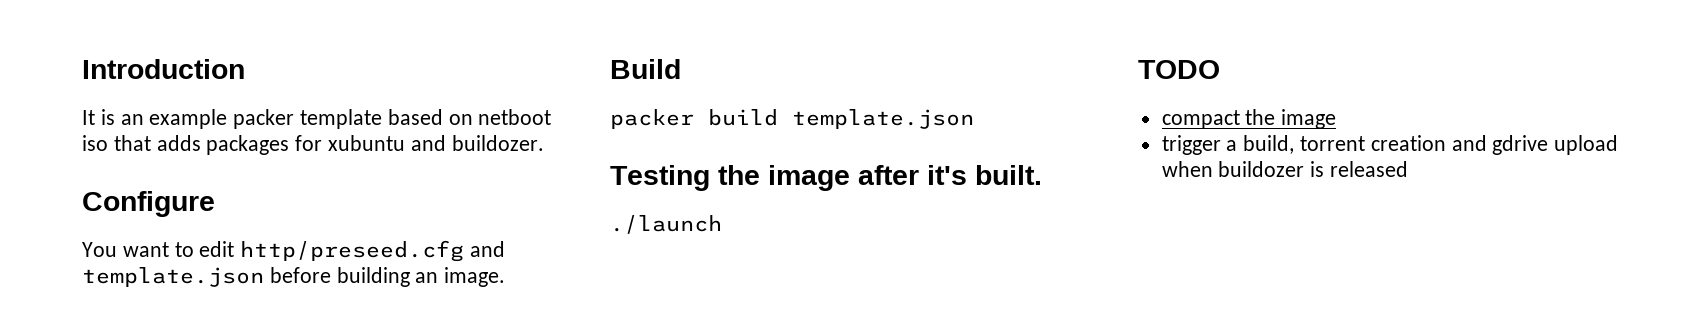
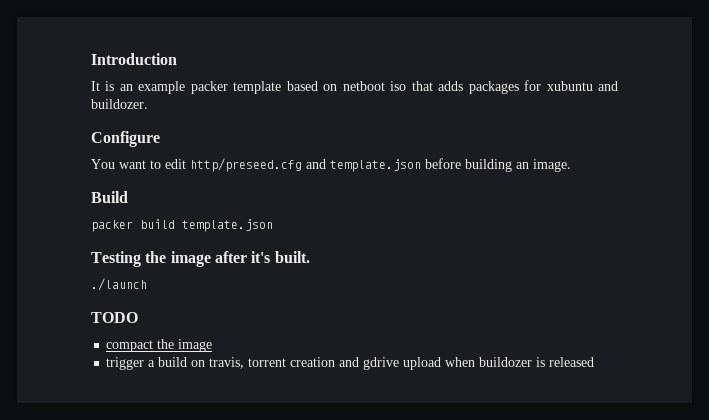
- trigger a build, torrent creation and gdrive upload when buildozer is released
+ trigger a build on travis, torrent creation and gdrive upload when buildozer is released

